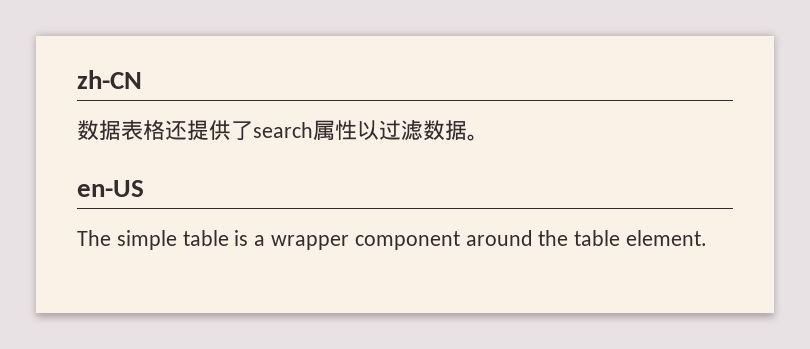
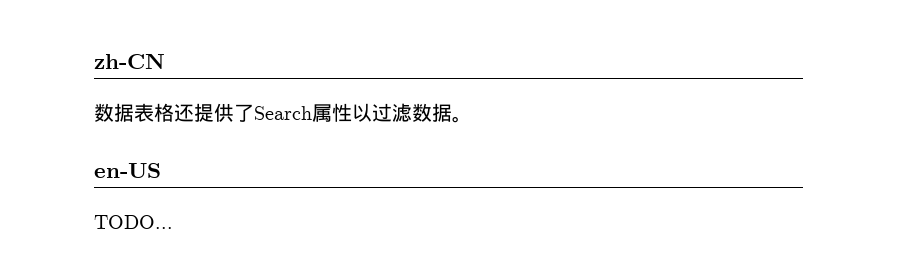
- 数据表格还提供了search属性以过滤数据。
+ 数据表格还提供了Search属性以过滤数据。
- The simple table is a wrapper component around the table element.
+ TODO...

